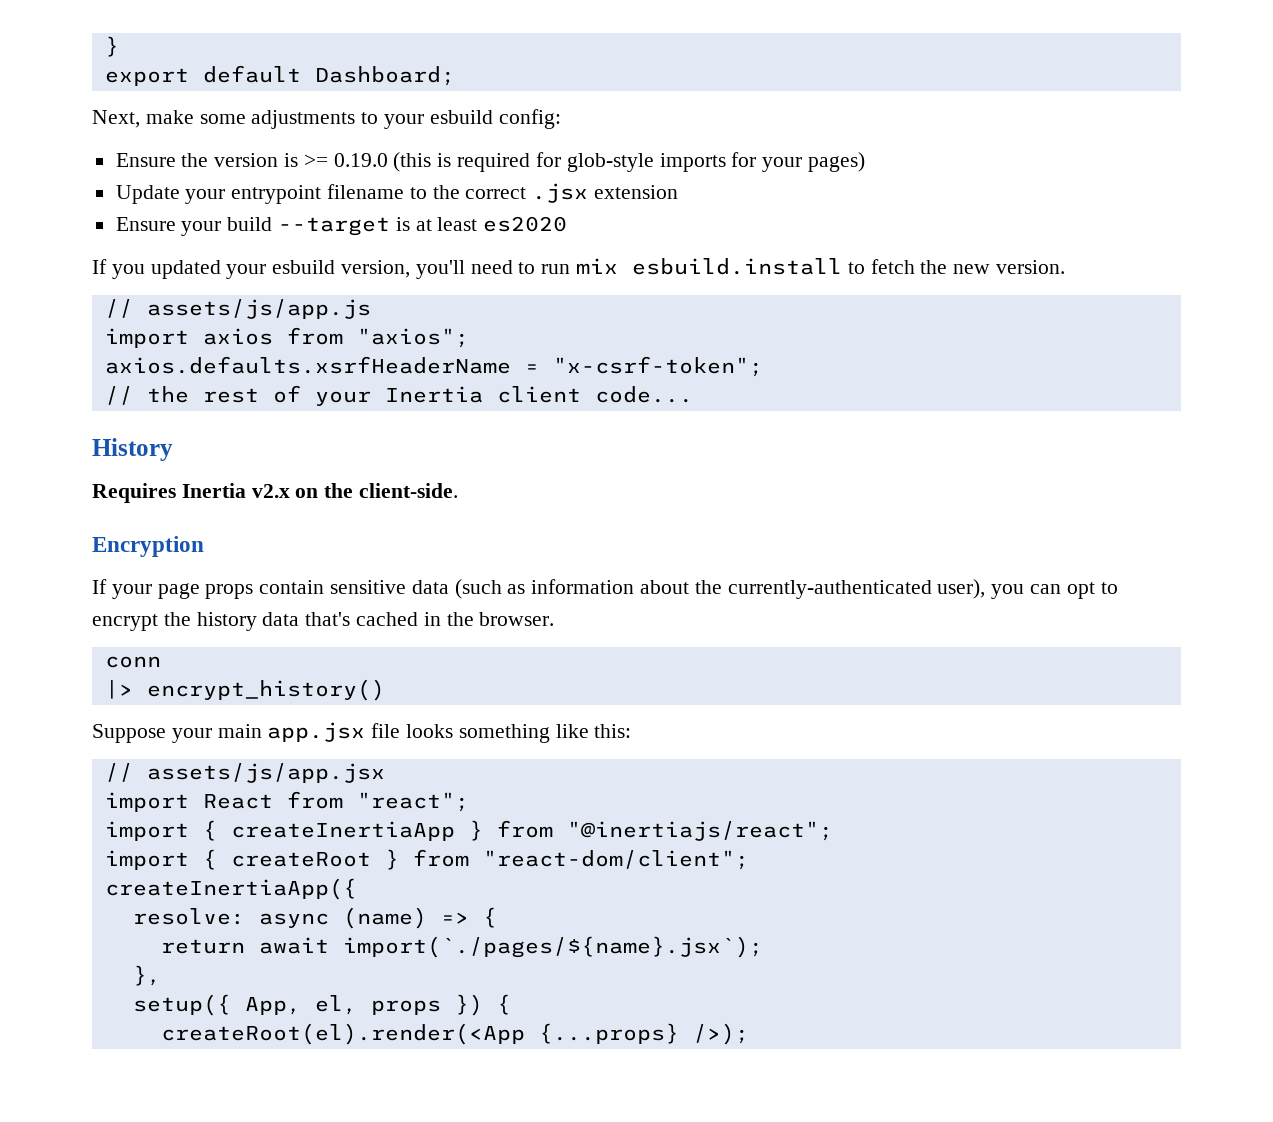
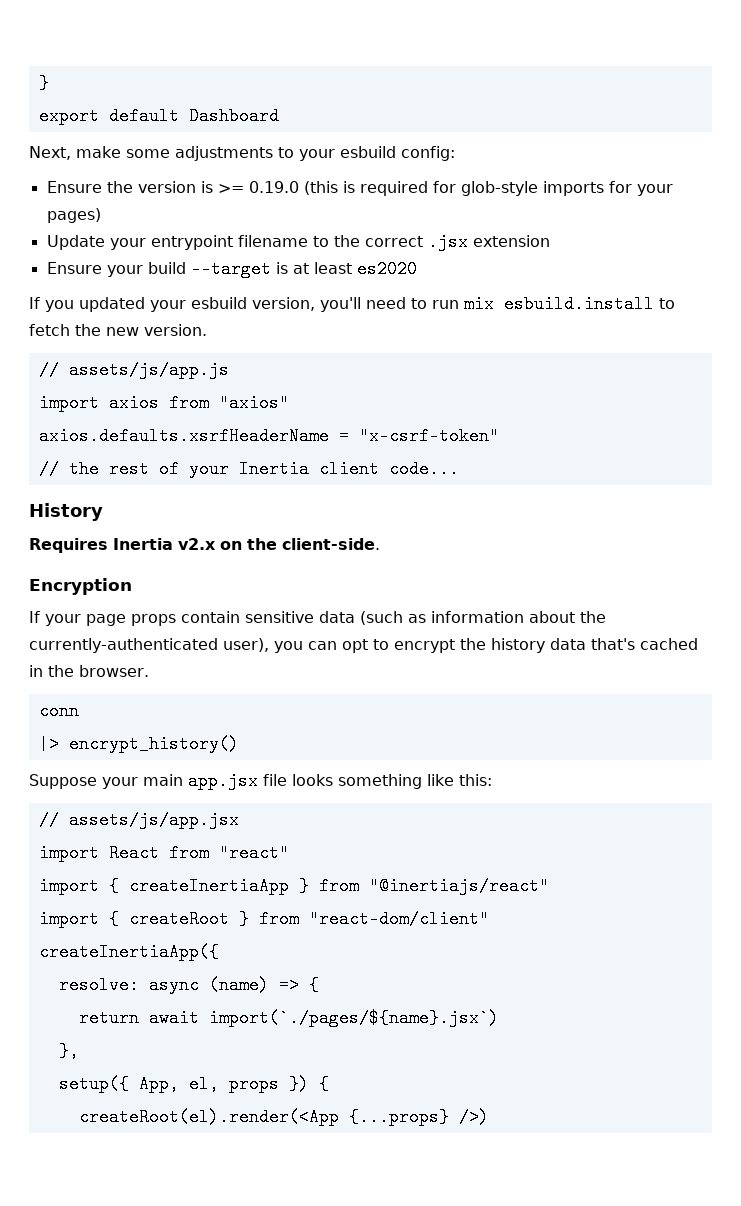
- export default Dashboard;
+ export default Dashboard
- import axios from "axios";
+ import axios from "axios"
- axios.defaults.xsrfHeaderName = "x-csrf-token";
+ axios.defaults.xsrfHeaderName = "x-csrf-token"
- import React from "react";
+ import React from "react"
- import { createInertiaApp } from "@inertiajs/react";
+ import { createInertiaApp } from "@inertiajs/react"
- import { createRoot } from "react-dom/client";
+ import { createRoot } from "react-dom/client"
- return await import(`./pages/${name}.jsx`);
+ return await import(`./pages/${name}.jsx`)
- createRoot(el).render(<App {...props} />);
+ createRoot(el).render(<App {...props} />)

